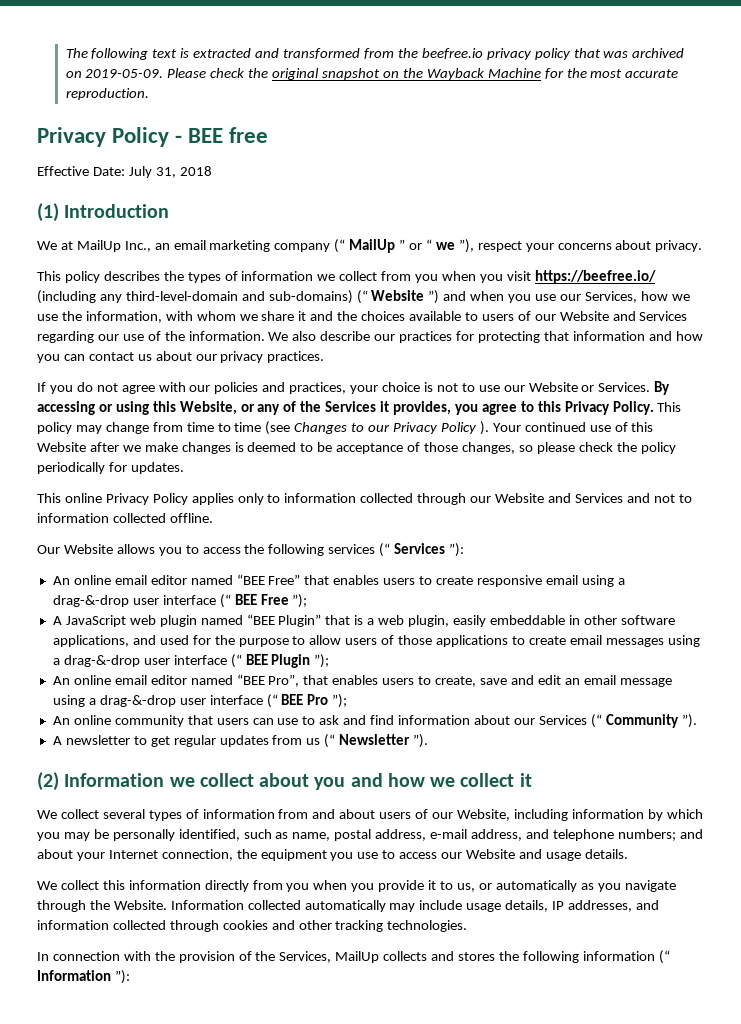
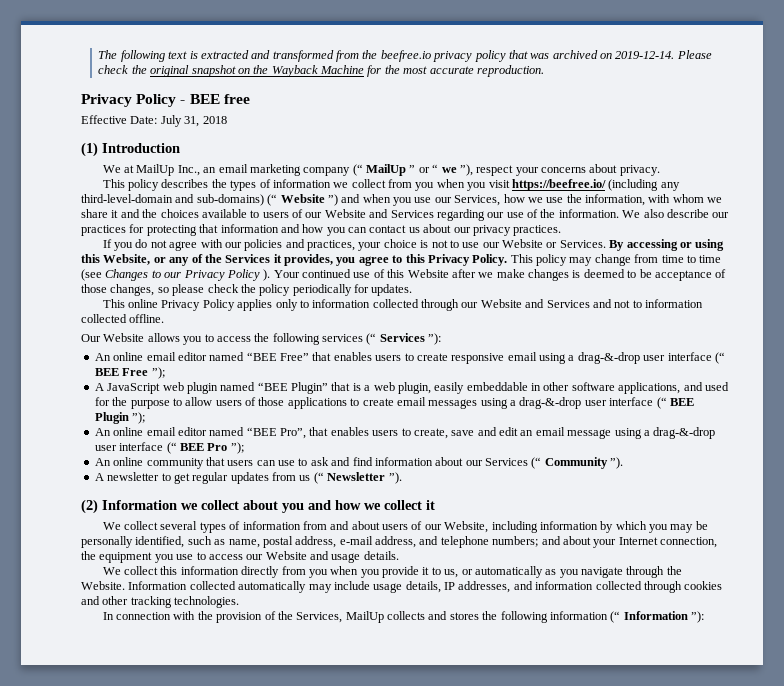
- The following text is extracted and transformed from the beefree.io privacy policy that was archived on 2019-05-09.
+ The following text is extracted and transformed from the beefree.io privacy policy that was archived on 2019-12-14.

